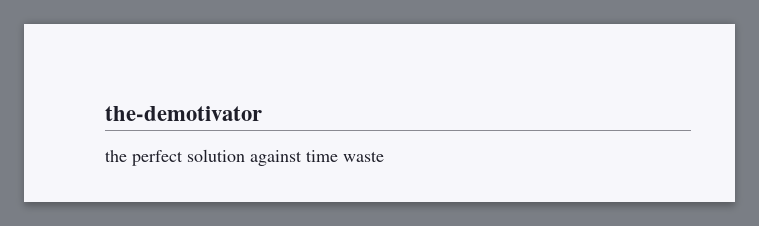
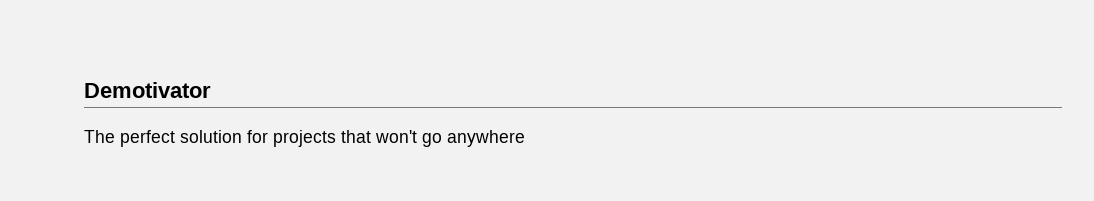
- the-demotivator
- the perfect solution against time waste
+ Demotivator
+ The perfect solution for projects that won't go anywhere

